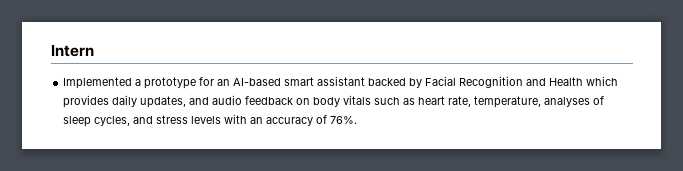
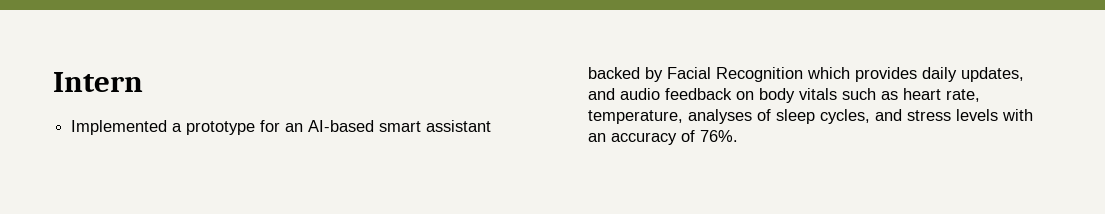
- Implemented a prototype for an AI-based smart assistant backed by Facial Recognition and Health which provides daily updates, and audio feedback on body vitals such as heart rate, temperature, analyses of sleep cycles, and stress levels with an accuracy of 76%.
+ Implemented a prototype for an AI-based smart assistant backed by Facial Recognition which provides daily updates, and audio feedback on body vitals such as heart rate, temperature, analyses of sleep cycles, and stress levels with an accuracy of 76%.

